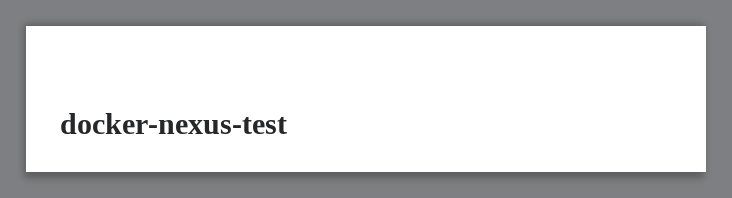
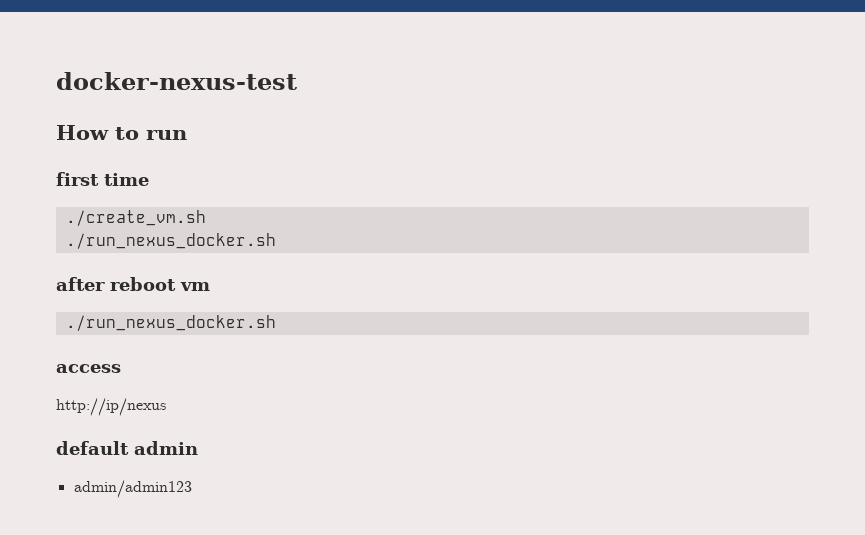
+ How to run
+ first time
+ ./create_vm.sh
+ ./run_nexus_docker.sh
+ after reboot vm
+ ./run_nexus_docker.sh
+ access
+ http://ip/nexus
+ default admin
+ admin/admin123

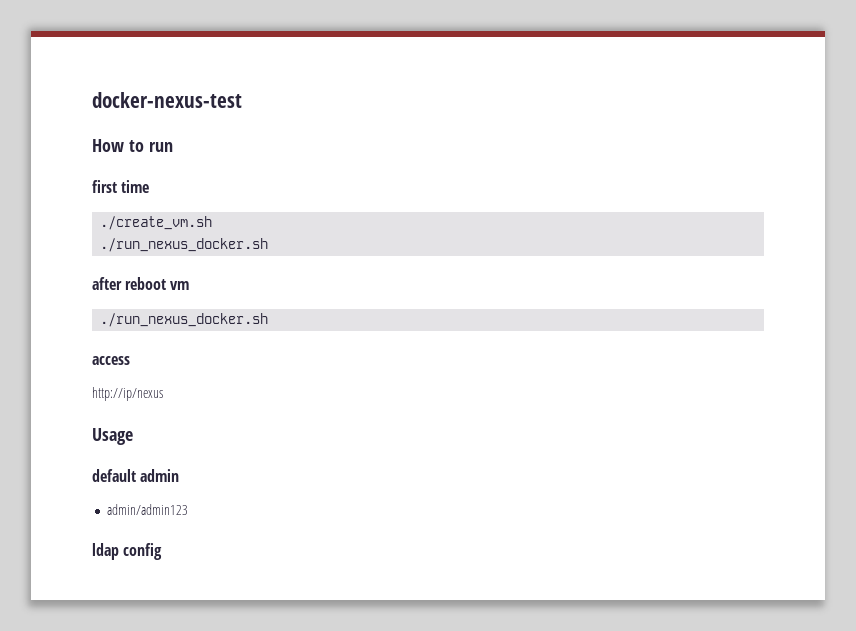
+ Usage
+ ldap config

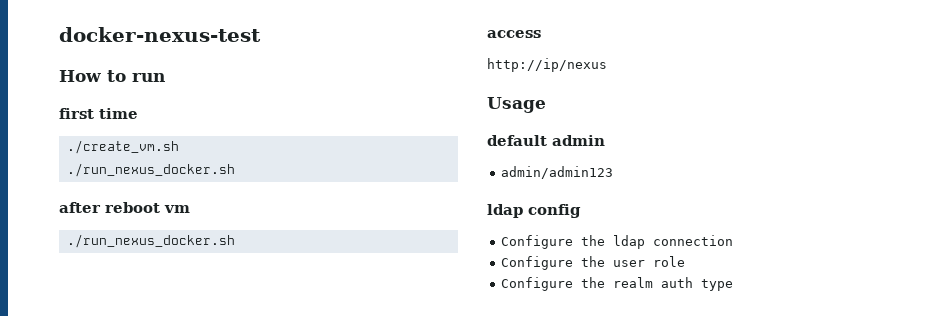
+ Configure the ldap connection
+ Configure the user role
+ Configure the realm auth type

